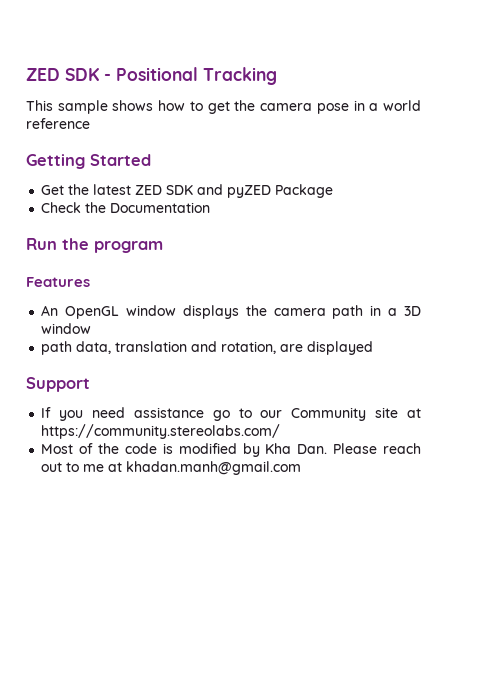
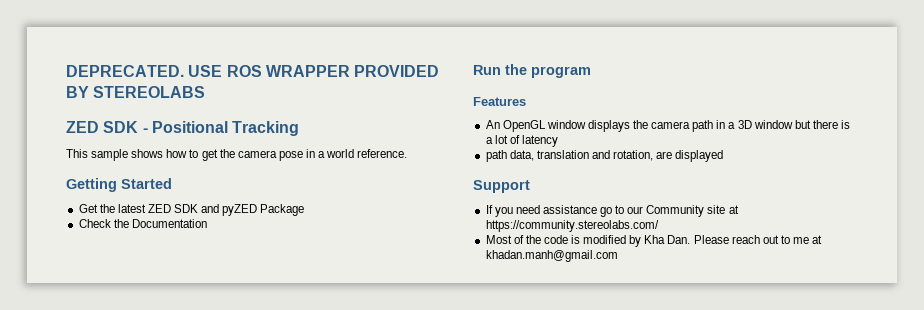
+ DEPRECATED. USE ROS WRAPPER PROVIDED BY STEREOLABS
- This sample shows how to get the camera pose in a world reference
+ This sample shows how to get the camera pose in a world reference.
- An OpenGL window displays the camera path in a 3D window
+ An OpenGL window displays the camera path in a 3D window but there is a lot of latency

